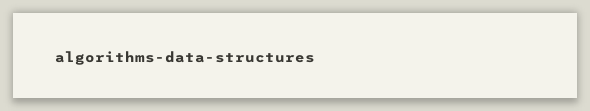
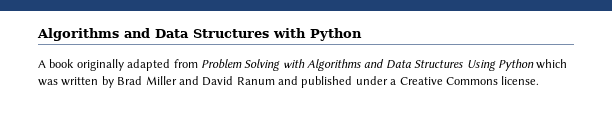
- algorithms-data-structures
+ Algorithms and Data Structures with Python
+ A book originally adapted from Problem Solving with Algorithms and Data Structures Using Python which was written by Brad Miller and David Ranum and published under a Creative Commons license.

